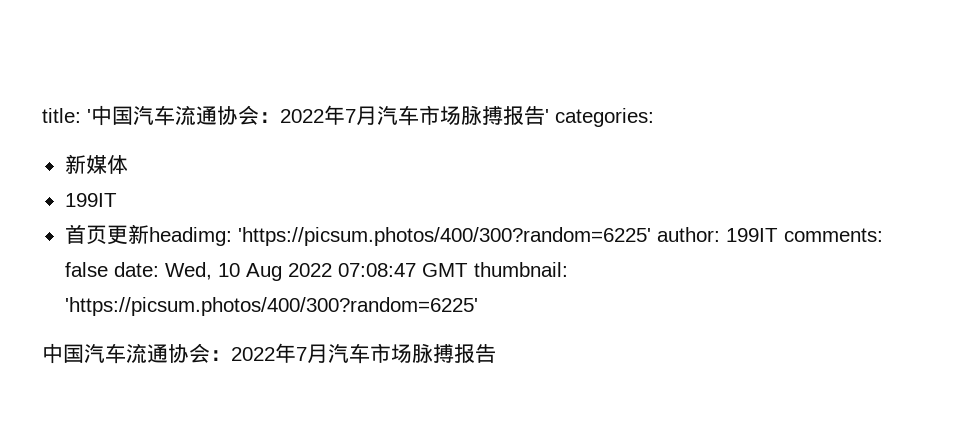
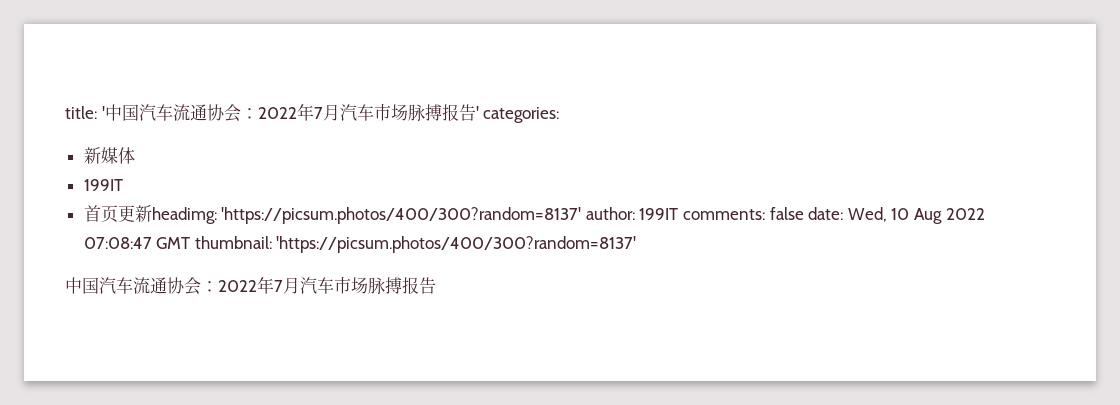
- 首页更新headimg: 'https://picsum.photos/400/300?random=6225' author: 199IT comments: false date: Wed, 10 Aug 2022 07:08:47 GMT thumbnail: 'https://picsum.photos/400/300?random=6225'
+ 首页更新headimg: 'https://picsum.photos/400/300?random=8137' author: 199IT comments: false date: Wed, 10 Aug 2022 07:08:47 GMT thumbnail: 'https://picsum.photos/400/300?random=8137'

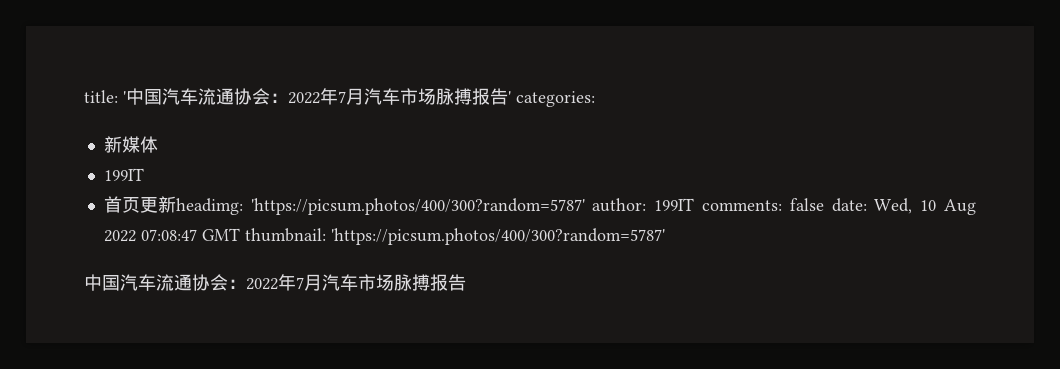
- 首页更新headimg: 'https://picsum.photos/400/300?random=8137' author: 199IT comments: false date: Wed, 10 Aug 2022 07:08:47 GMT thumbnail: 'https://picsum.photos/400/300?random=8137'
+ 首页更新headimg: 'https://picsum.photos/400/300?random=5787' author: 199IT comments: false date: Wed, 10 Aug 2022 07:08:47 GMT thumbnail: 'https://picsum.photos/400/300?random=5787'

